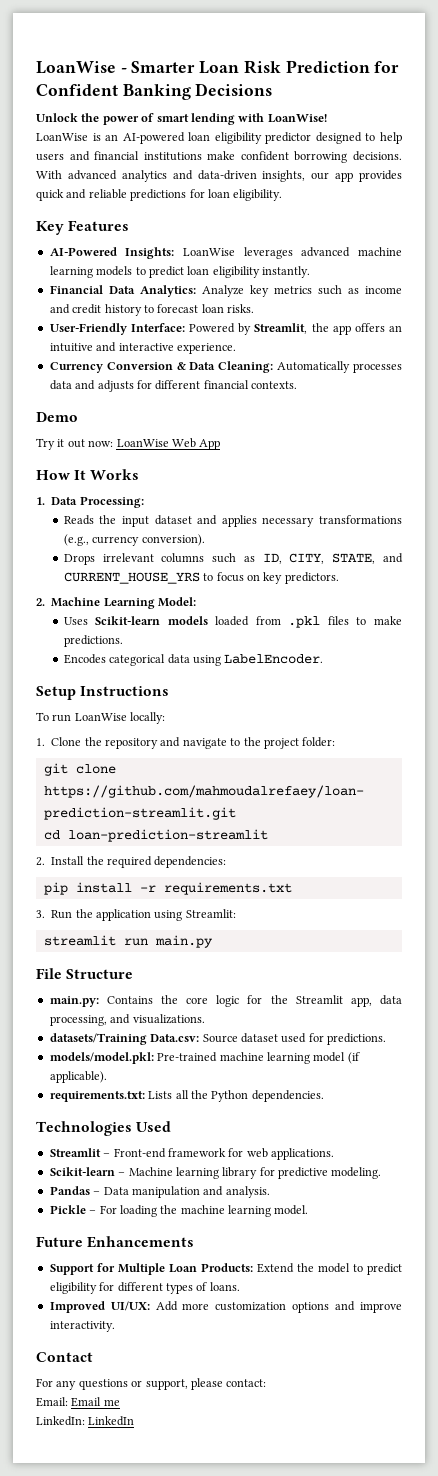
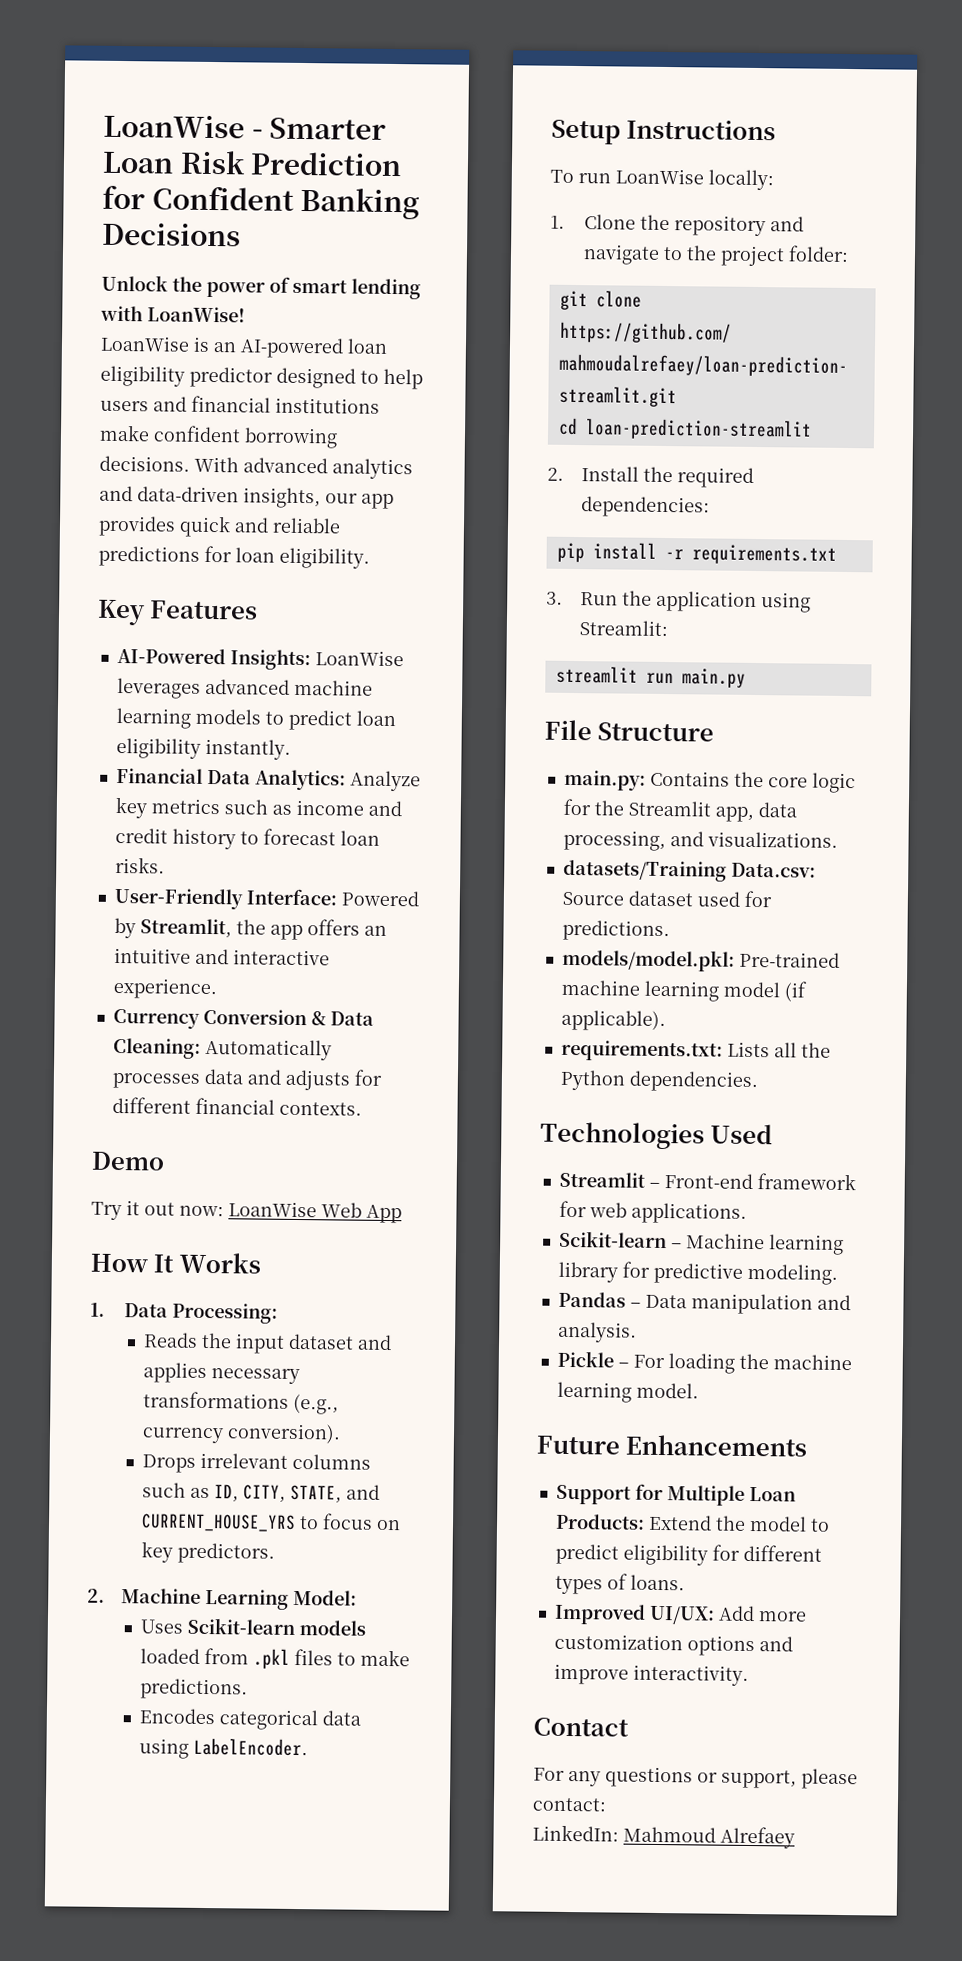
- Email: Email me
- LinkedIn: LinkedIn
+ LinkedIn: Mahmoud Alrefaey

